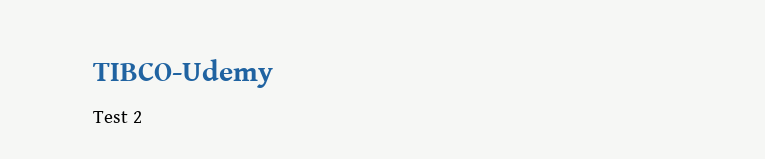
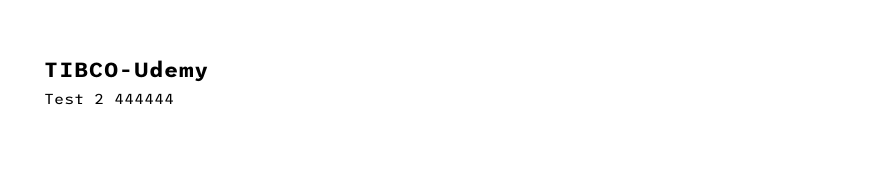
- Test 2
+ Test 2 444444

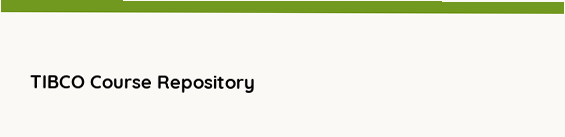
- TIBCO-Udemy
- Test 2 444444
+ TIBCO Course Repository

